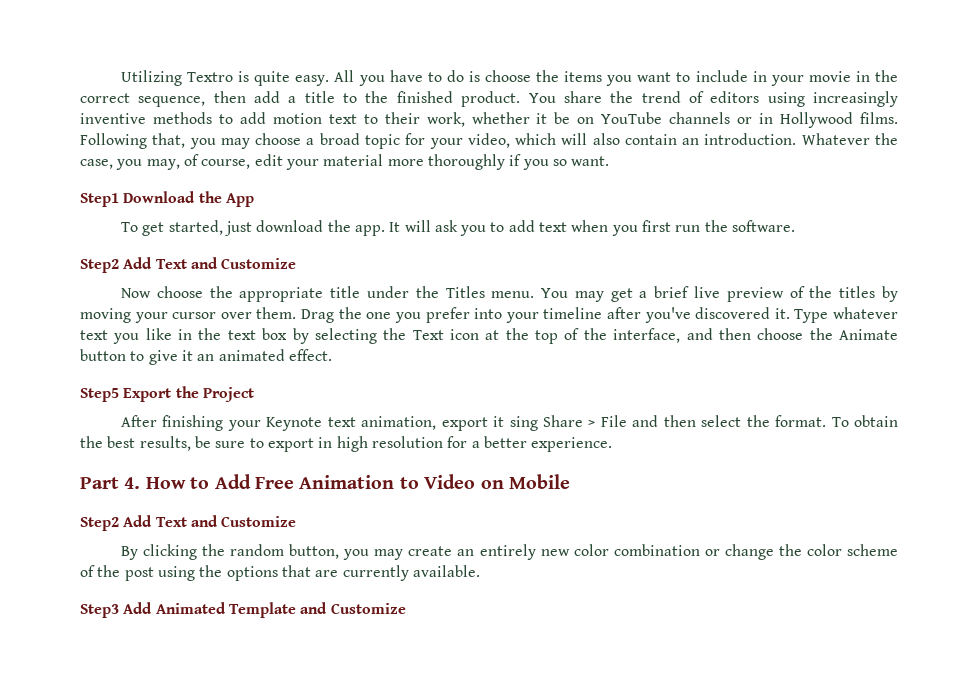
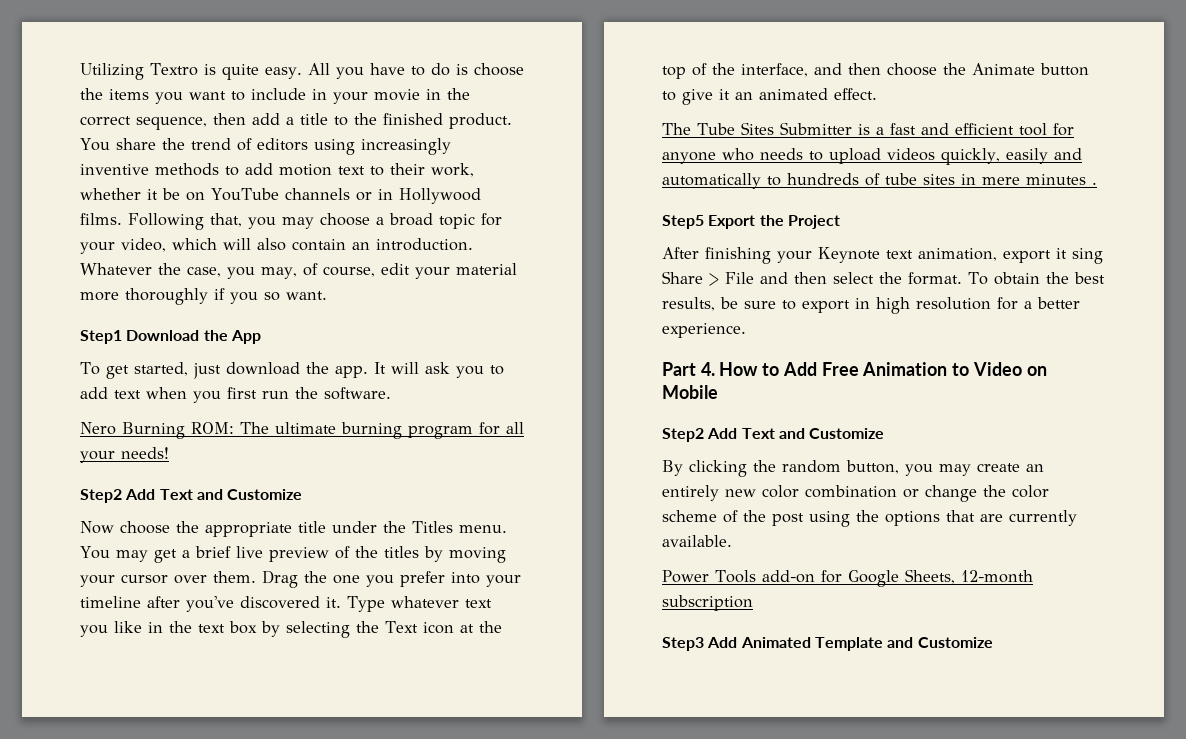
+ Nero Burning ROM: The ultimate burning program for all your needs!
+ The Tube Sites Submitter is a fast and efficient tool for anyone who needs to upload videos quickly, easily and automatically to hundreds of tube sites in mere minutes .
+ Power Tools add-on for Google Sheets, 12-month subscription

